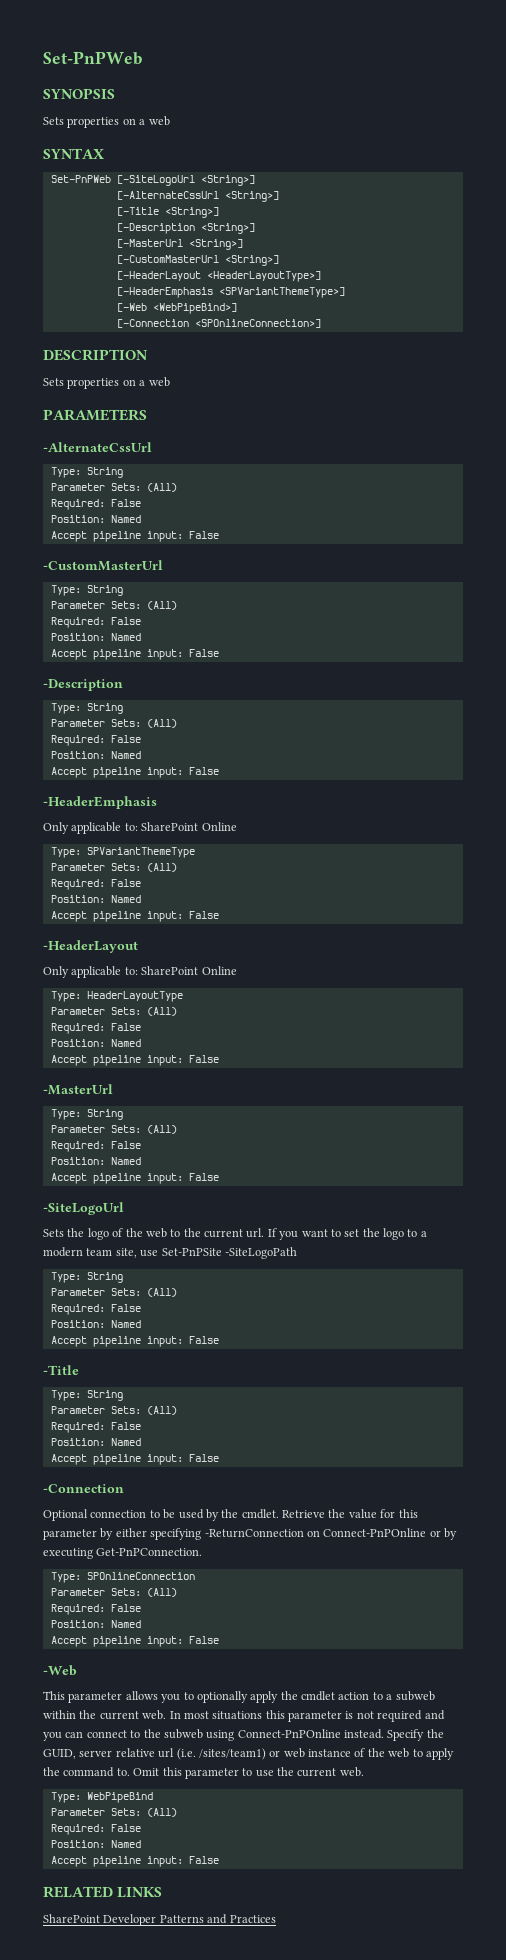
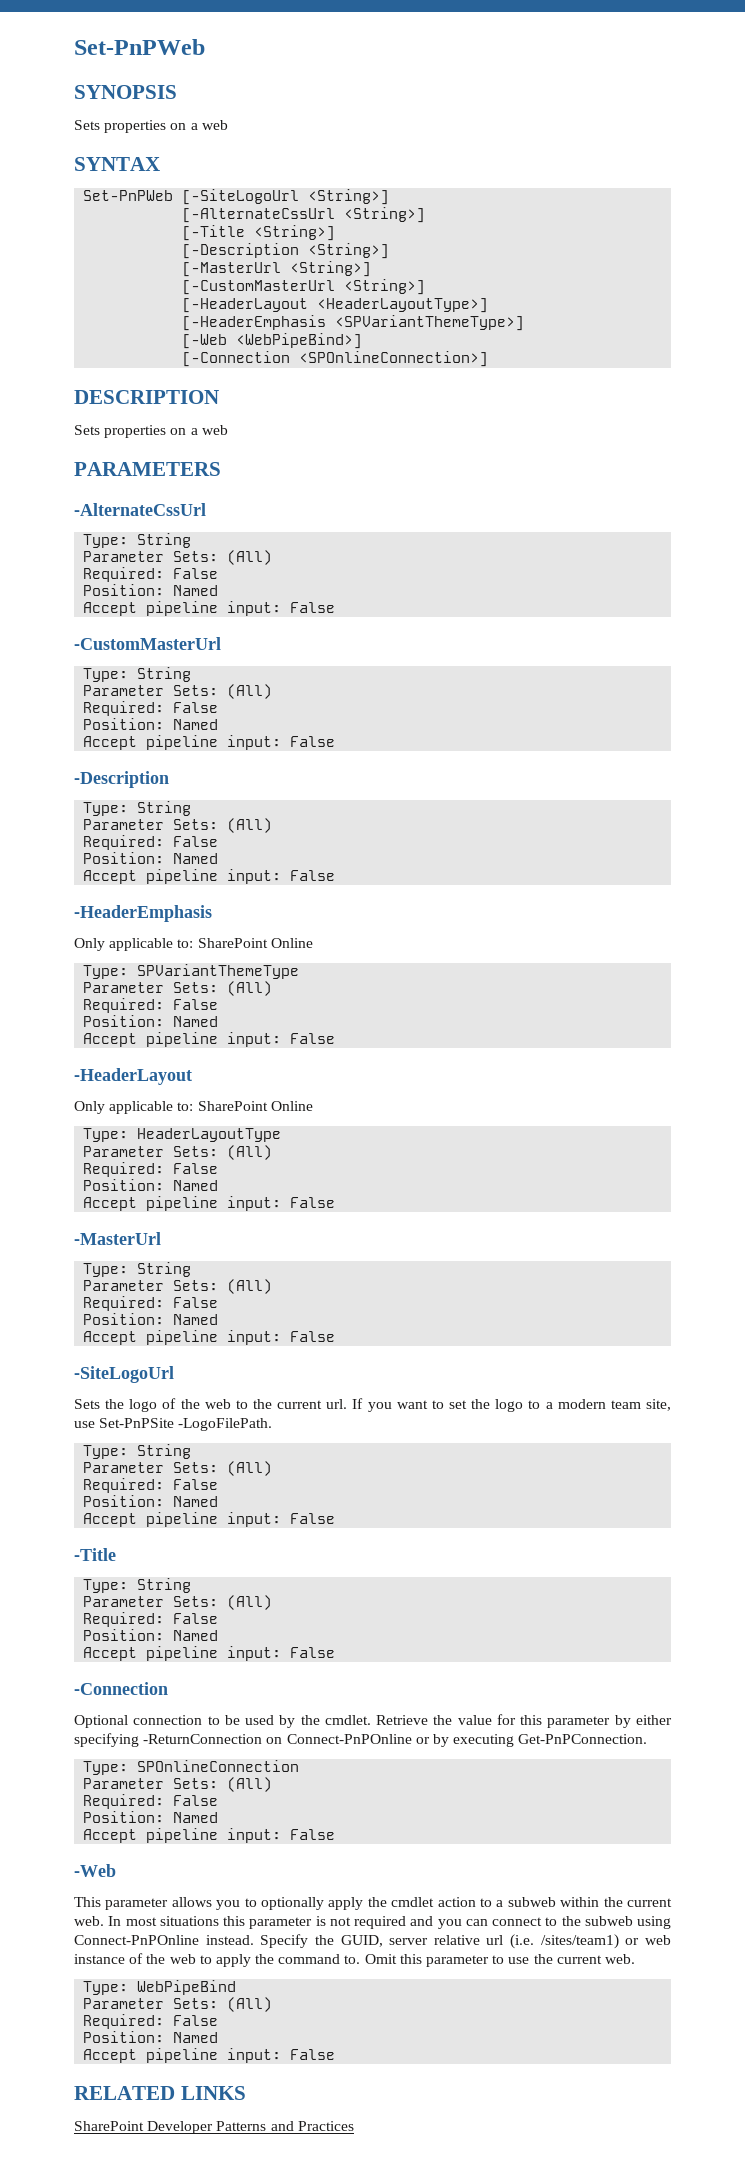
- If you want to set the logo to a modern team site, use Set-PnPSite -SiteLogoPath
+ If you want to set the logo to a modern team site, use Set-PnPSite -LogoFilePath.

